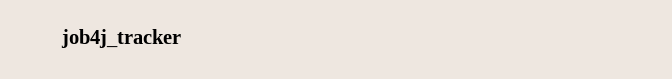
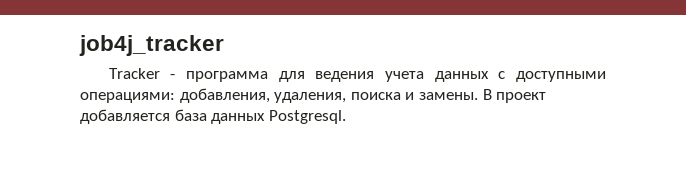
+ Tracker - программа для ведения учета данных с доступными операциями: добавления, удаления, поиска и замены. В проект добавляется база данных Postgresql.

